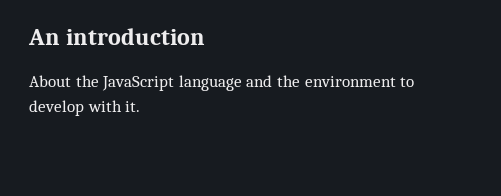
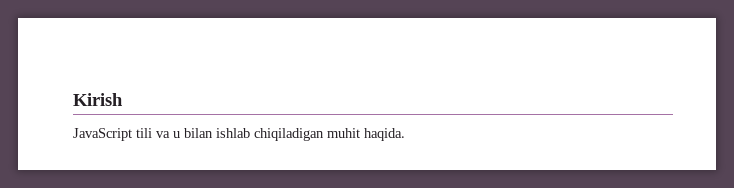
- An introduction
- About the JavaScript language and the environment to develop with it.
+ Kirish
+ JavaScript tili va u bilan ishlab chiqiladigan muhit haqida.

